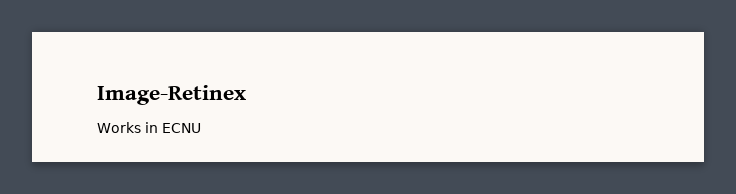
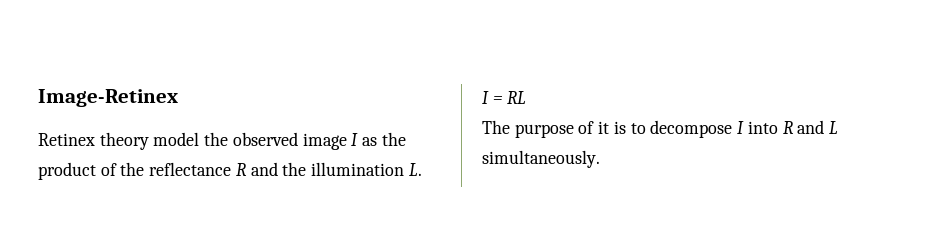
- Works in ECNU
+ Retinex theory model the observed image I as the product of the reflectance R and the illumination L.
+ I = RL
+ The purpose of it is to decompose I into R and L simultaneously.

